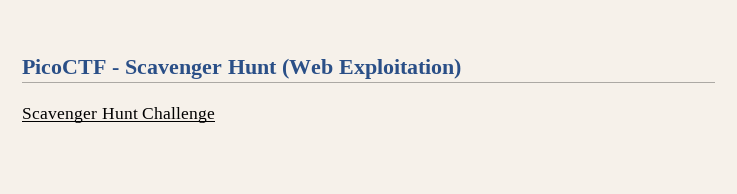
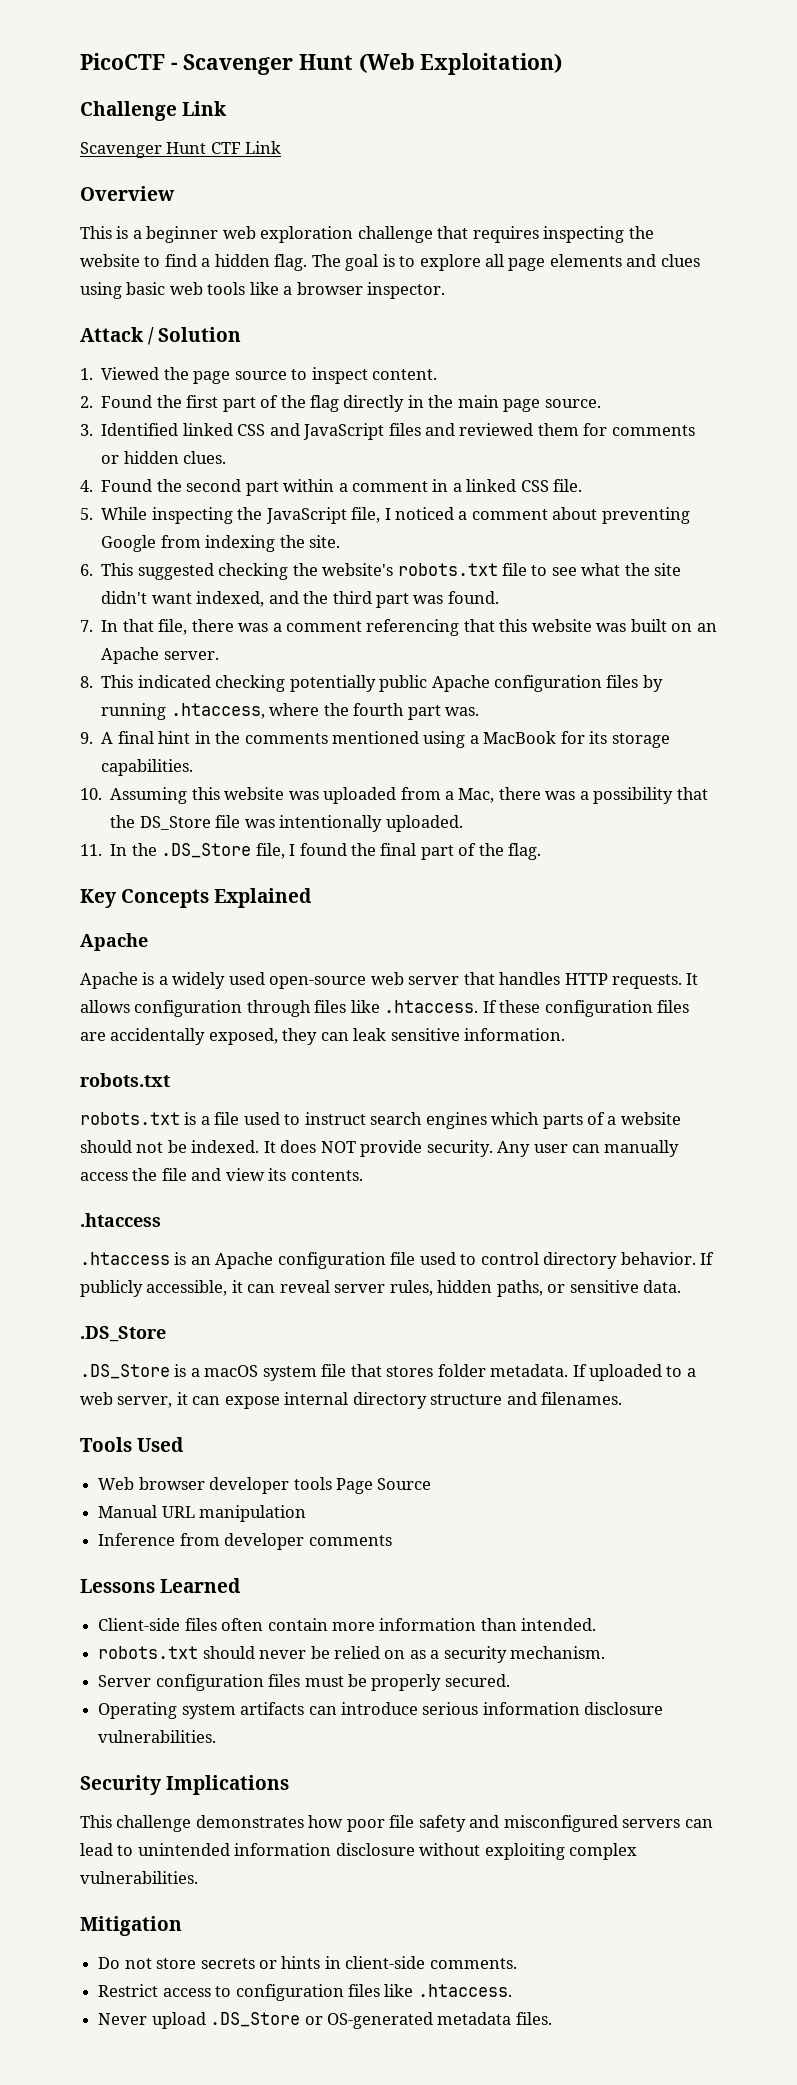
- Scavenger Hunt Challenge
+ Challenge Link
+ Scavenger Hunt CTF Link
+ Overview
+ This is a beginner web exploration challenge that requires inspecting the website to find a hidden flag. The goal is to explore all page elements and clues using basic web tools like a browser inspector.
+ Attack / Solution
+ 1. Viewed the page source to inspect content.
+ 2. Found the first part of the flag directly in the main page source.
+ 3. Identified linked CSS and JavaScript files and reviewed them for comments or hidden clues.
+ 4. Found the second part within a comment in a linked CSS file.
+ 5. While inspecting the JavaScript file, I noticed a comment about preventing Google from indexing the site.
+ 6. This suggested checking the website's robots.txt file to see what the site didn't want indexed, and the third part was found.
+ 7. In that file, there was a comment referencing that this website was built on an Apache server.
+ 8. This indicated checking potentially public Apache configuration files by running .htaccess, where the fourth part was.
+ 9. A final hint in the comments mentioned using a MacBook for its storage capabilities.
+ 10. Assuming this website was uploaded from a Mac, there was a possibility that the DS_Store file was intentionally uploaded.
+ 11. In the .DS_Store file, I found the final part of the flag.
+ Key Concepts Explained
+ Apache
+ Apache is a widely used open-source web server that handles HTTP requests. It allows configuration through files like .htaccess. If these configuration files are accidentally exposed, they can leak sensitive information.
+ robots.txt
+ robots.txt is a file used to instruct search engines which parts of a website should not be indexed. It does NOT provide security. Any user can manually access the file and view its contents.
+ .htaccess
+ .htaccess is an Apache configuration file used to control directory behavior. If publicly accessible, it can reveal server rules, hidden paths, or sensitive data.
+ .DS_Store
+ .DS_Store is a macOS system file that stores folder metadata. If uploaded to a web server, it can expose internal directory structure and filenames.
+ Tools Used
+ Web browser developer tools Page Source
+ Manual URL manipulation
+ Inference from developer comments
+ Lessons Learned
+ Client-side files often contain more information than intended.
+ robots.txt should never be relied on as a security mechanism.
+ Server configuration files must be properly secured.
+ Operating system artifacts can introduce serious information disclosure vulnerabilities.
+ Security Implications
+ This challenge demonstrates how poor file safety and misconfigured servers can lead to unintended information disclosure without exploiting complex vulnerabilities.
+ Mitigation
+ Do not store secrets or hints in client-side comments.
+ Restrict access to configuration files like .htaccess.
+ Never upload .DS_Store or OS-generated metadata files.

